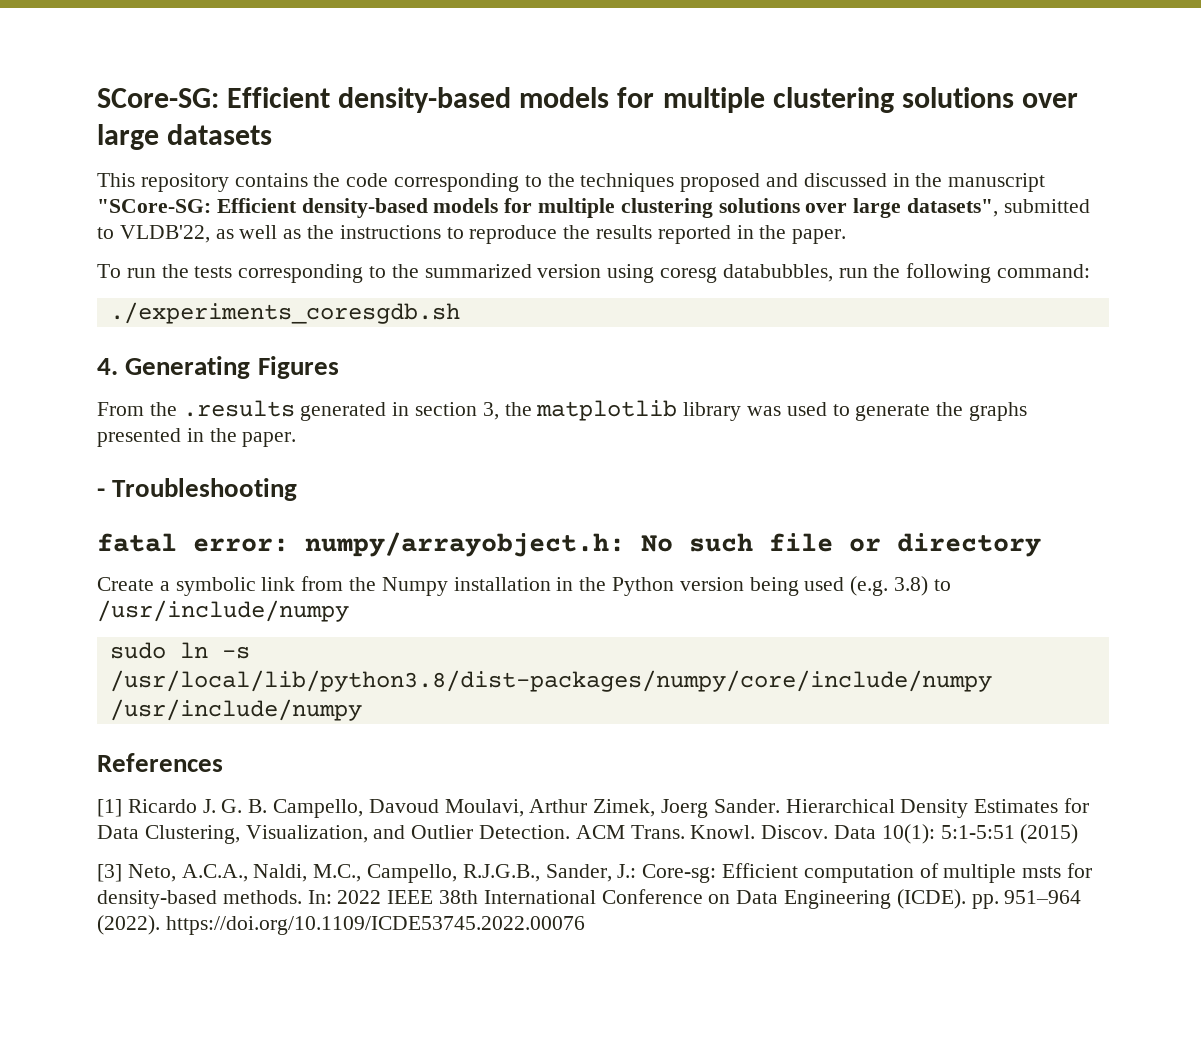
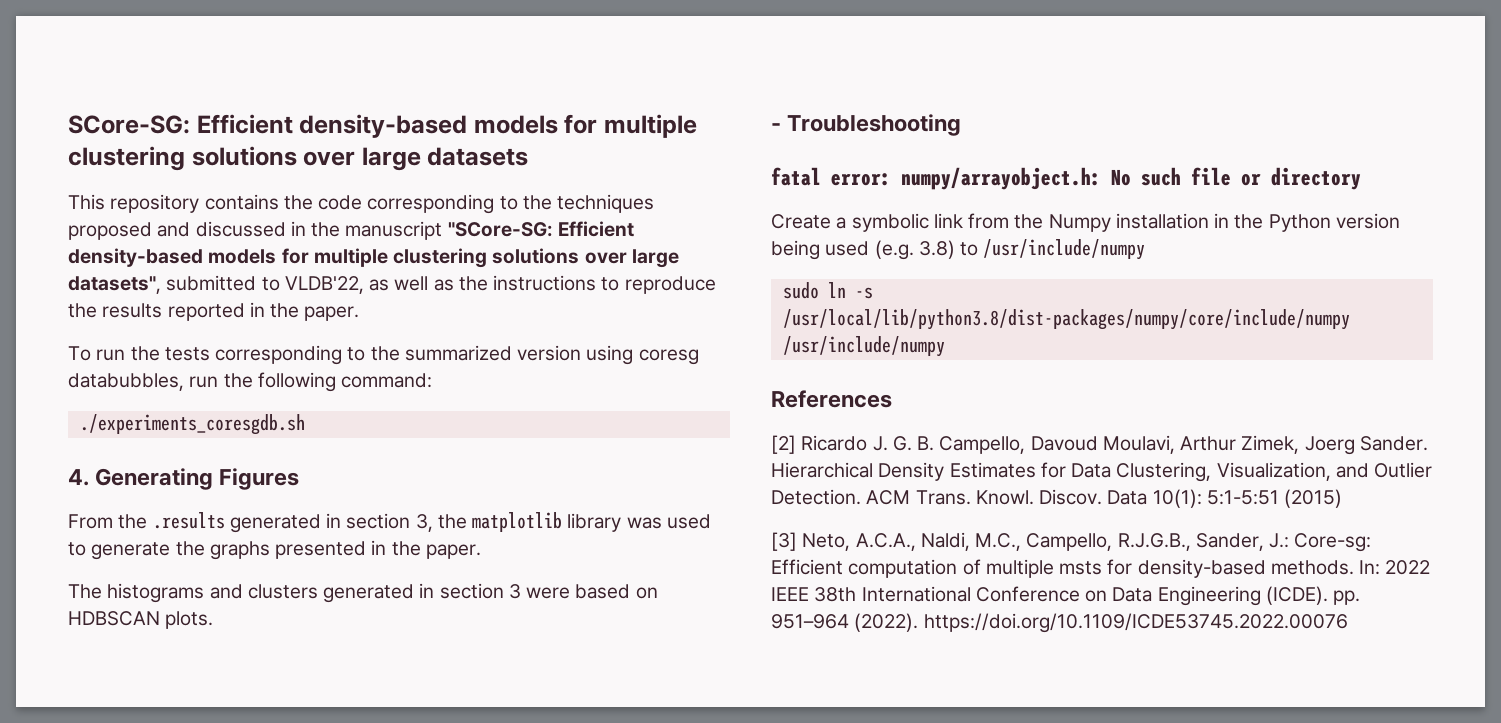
+ The histograms and clusters generated in section 3 were based on HDBSCAN plots.
- [1] Ricardo J. G. B. Campello, Davoud Moulavi, Arthur Zimek, Joerg Sander.
+ [2] Ricardo J. G. B. Campello, Davoud Moulavi, Arthur Zimek, Joerg Sander.

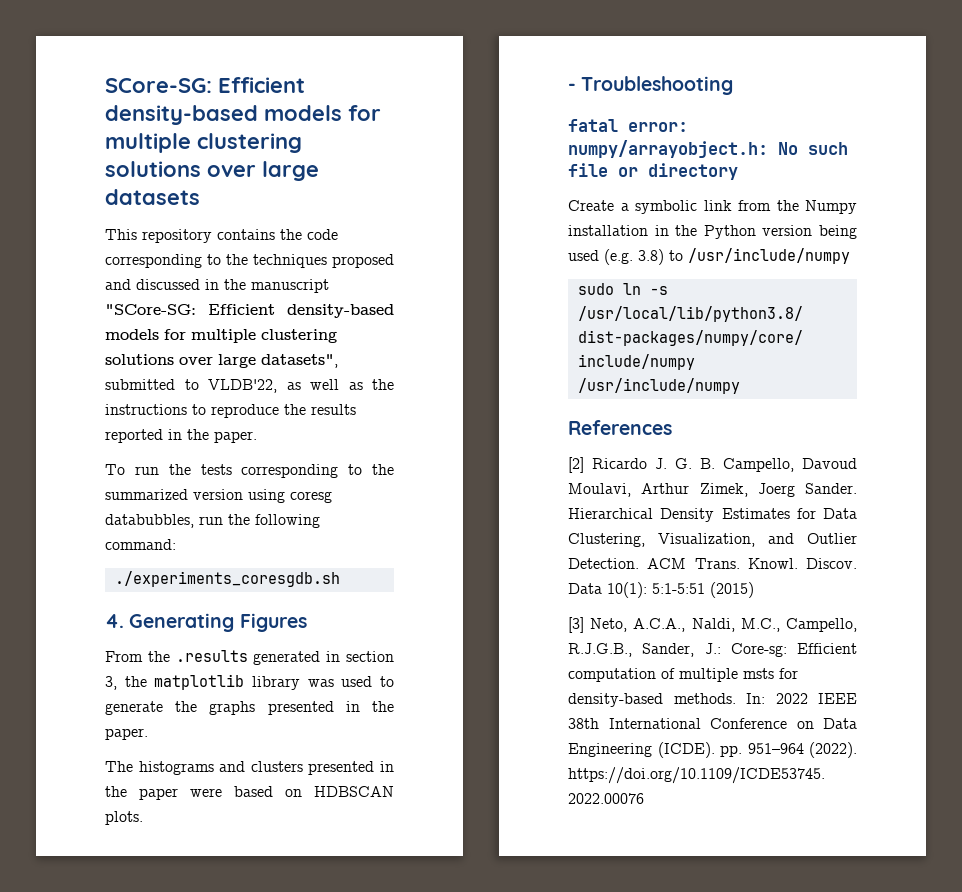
- The histograms and clusters generated in section 3 were based on HDBSCAN plots.
+ The histograms and clusters presented in the paper were based on HDBSCAN plots.

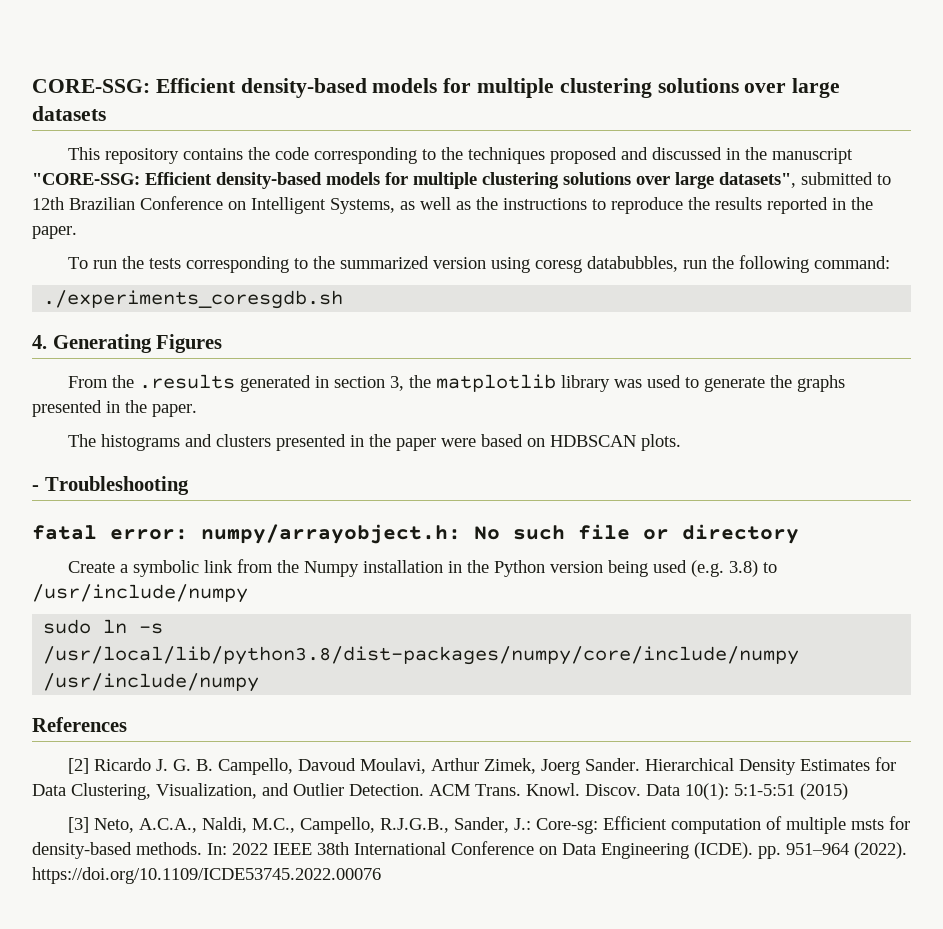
- SCore-SG: Efficient density-based models for multiple clustering solutions over large datasets
+ CORE-SSG: Efficient density-based models for multiple clustering solutions over large datasets
- This repository contains the code corresponding to the techniques proposed and discussed in the manuscript "SCore-SG: Efficient density-based models for multiple clustering solutions over large datasets", submitted to VLDB'22, as well as the instructions to reproduce the results reported in the paper.
+ This repository contains the code corresponding to the techniques proposed and discussed in the manuscript "CORE-SSG: Efficient density-based models for multiple clustering solutions over large datasets", submitted to 12th Brazilian Conference on Intelligent Systems, as well as the instructions to reproduce the results reported in the paper.

